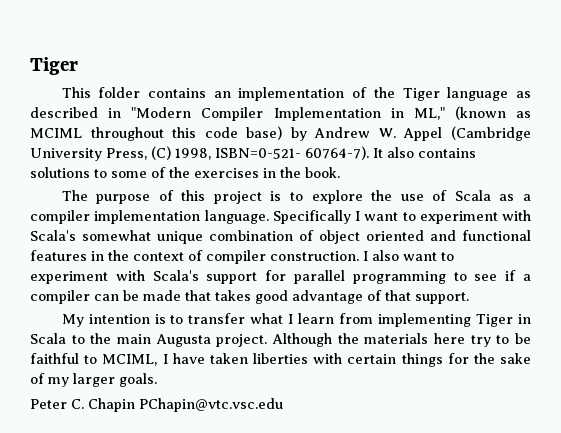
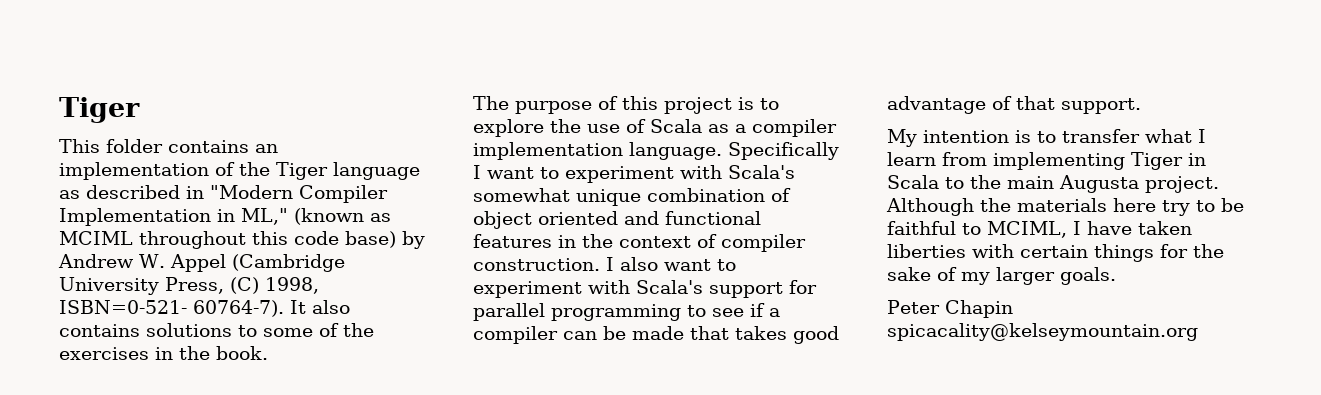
- Peter C. Chapin PChapin@vtc.vsc.edu
+ Peter Chapin spicacality@kelseymountain.org

